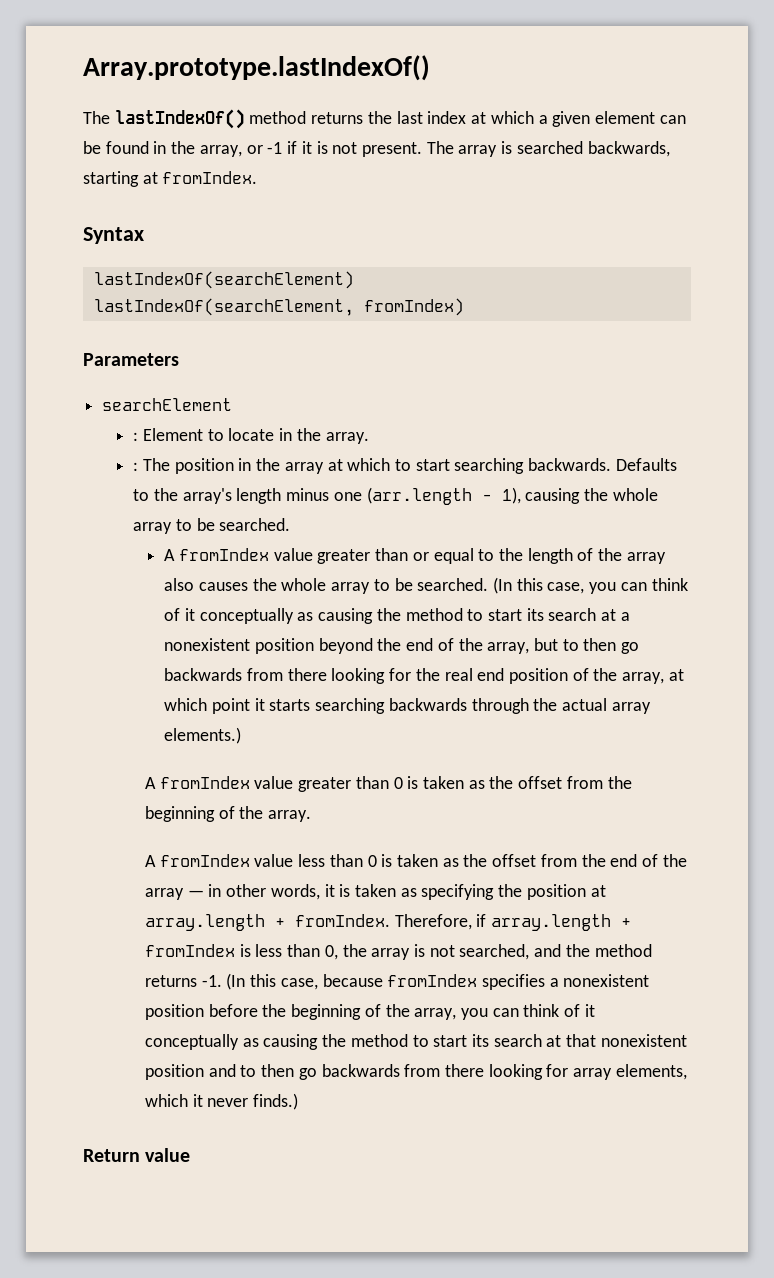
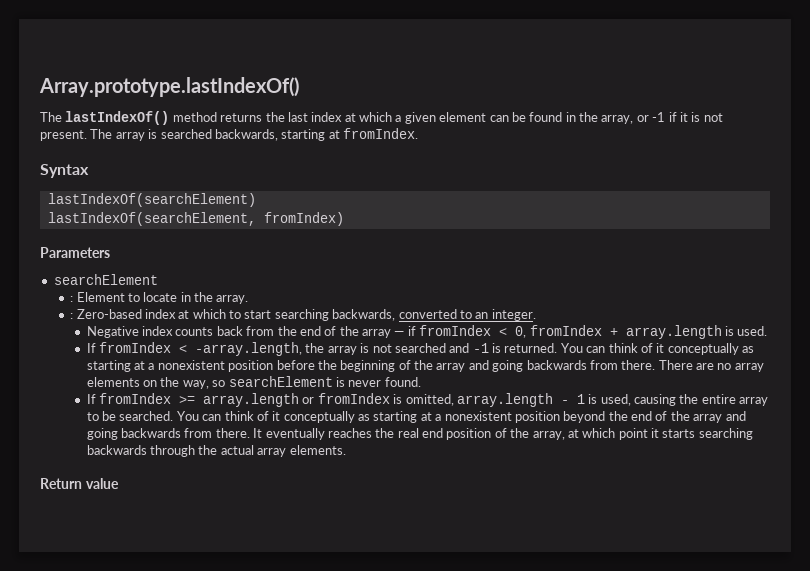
- : The position in the array at which to start searching backwards. Defaults to the array's length minus one (arr.length - 1), causing the whole array to be searched.
- A fromIndex value greater than or equal to the length of the array also causes the whole array to be searched. (In this case, you can think of it conceptually as causing the method to start its search at a nonexistent position beyond the end of the array, but to then go backwards from there looking for the real end position of the array, at which point it starts searching backwards through the actual array elements.)
- A fromIndex value greater than 0 is taken as the offset from the beginning of the array.
- A fromIndex value less than 0 is taken as the offset from the end of the array — in other words, it is taken as specifying the position at array.length + fromIndex. Therefore, if array.length + fromIndex is less than 0, the array is not searched, and the method returns -1. (In this case, because fromIndex specifies a nonexistent position before the beginning of the array, you can think of it conceptually as causing the method to start its search at that nonexistent position and to then go backwards from there looking for array elements, which it never finds.)
+ : Zero-based index at which to start searching backwards, converted to an integer.
+ Negative index counts back from the end of the array — if fromIndex < 0, fromIndex + array.length is used.
+ If fromIndex < -array.length, the array is not searched and -1 is returned. You can think of it conceptually as starting at a nonexistent position before the beginning of the array and going backwards from there. There are no array elements on the way, so searchElement is never found.
+ If fromIndex >= array.length or fromIndex is omitted, array.length - 1 is used, causing the entire array to be searched. You can think of it conceptually as starting at a nonexistent position beyond the end of the array and going backwards from there. It eventually reaches the real end position of the array, at which point it starts searching backwards through the actual array elements.

